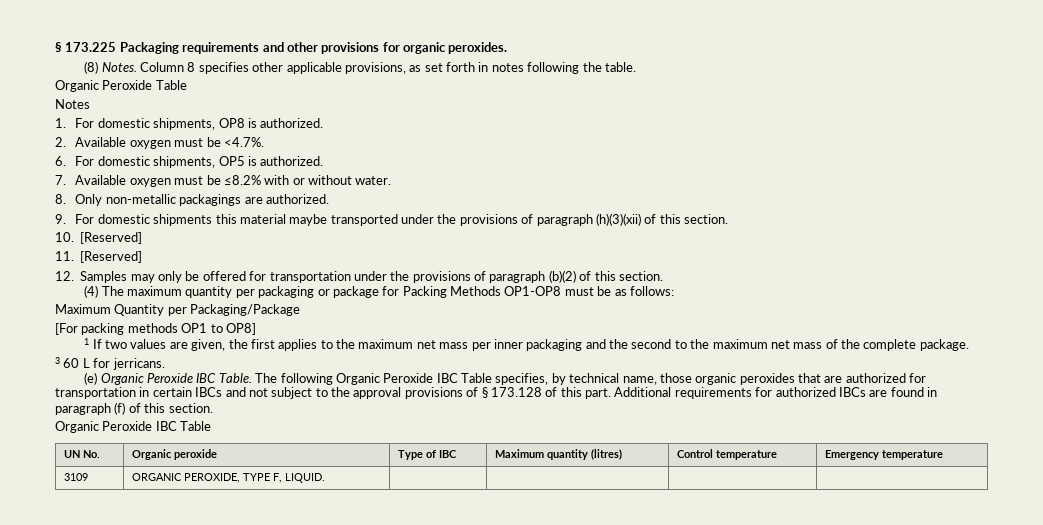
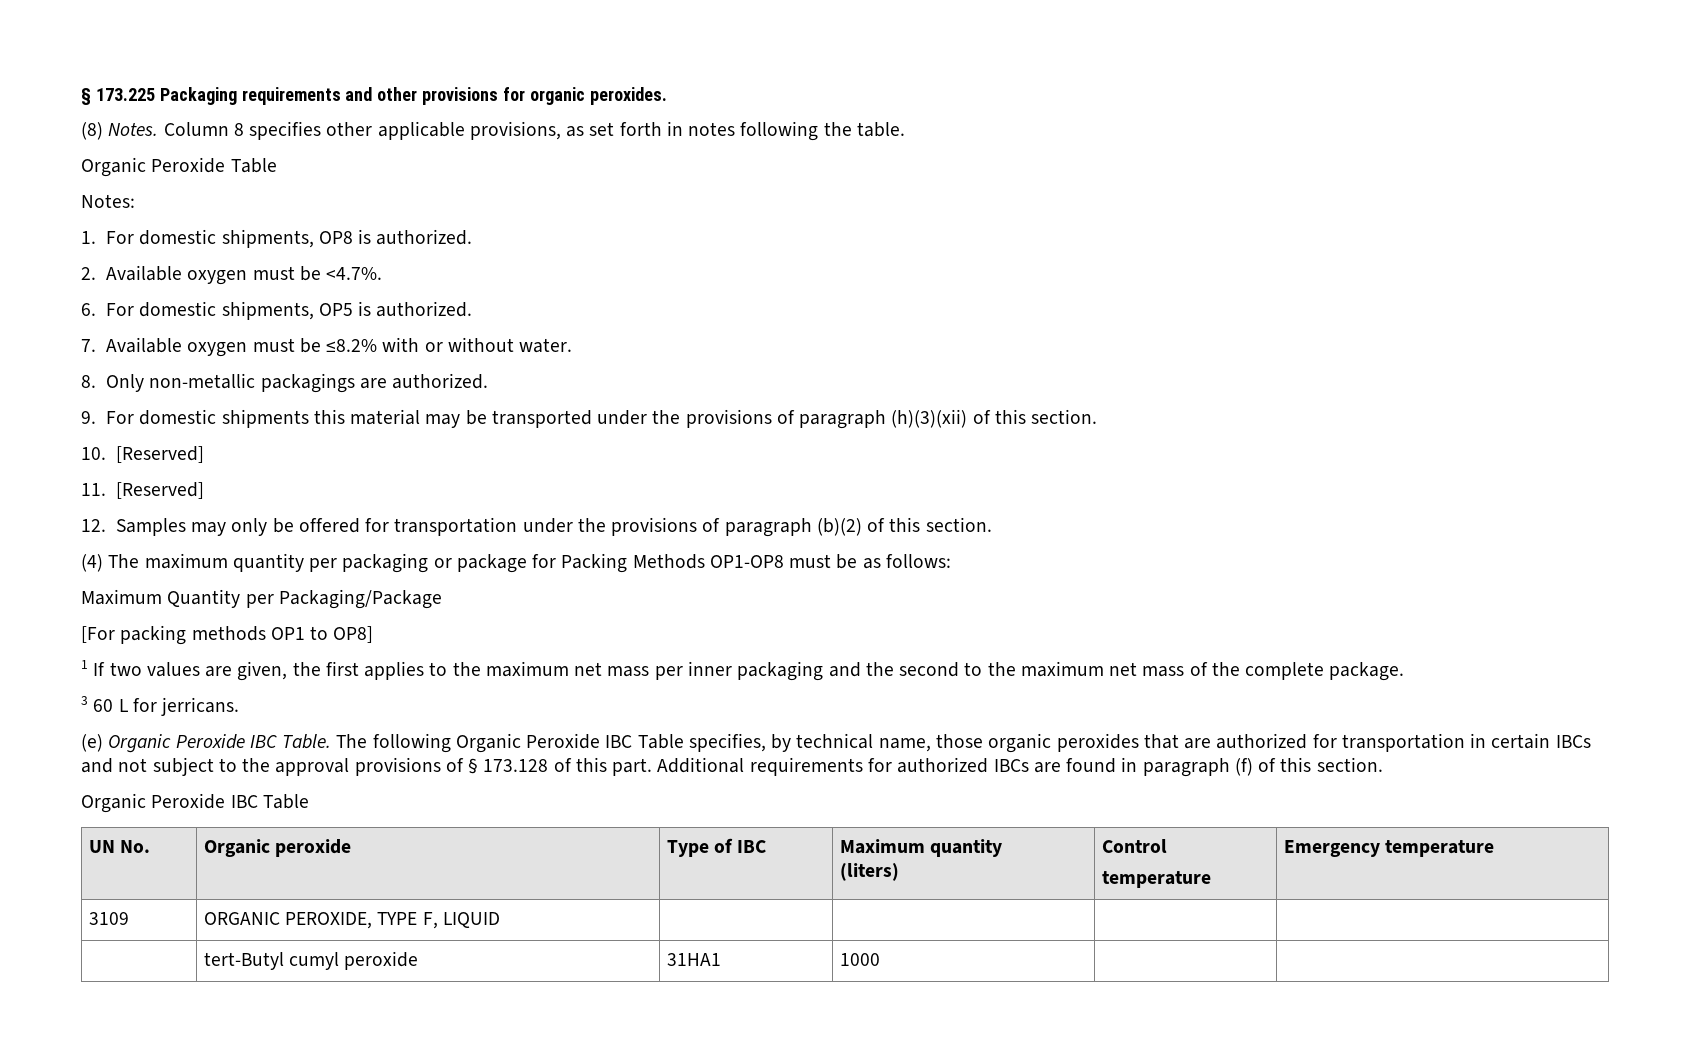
- Notes
+ Notes:
- 9. For domestic shipments this material maybe transported under the provisions of paragraph (h)(3)(xii) of this section.
+ 9. For domestic shipments this material may be transported under the provisions of paragraph (h)(3)(xii) of this section.
- UN No. | Organic peroxide | Type of IBC | Maximum quantity (litres) | Control temperature | Emergency temperature
+ UN No. | Organic peroxide | Type of IBC | Maximum quantity
+ (liters) | Control
+ temperature | Emergency temperature
- 3109 | ORGANIC PEROXIDE, TYPE F, LIQUID. | | | |
+ 3109 | ORGANIC PEROXIDE, TYPE F, LIQUID | | | |
+ | tert-Butyl cumyl peroxide | 31HA1 | 1000 | |

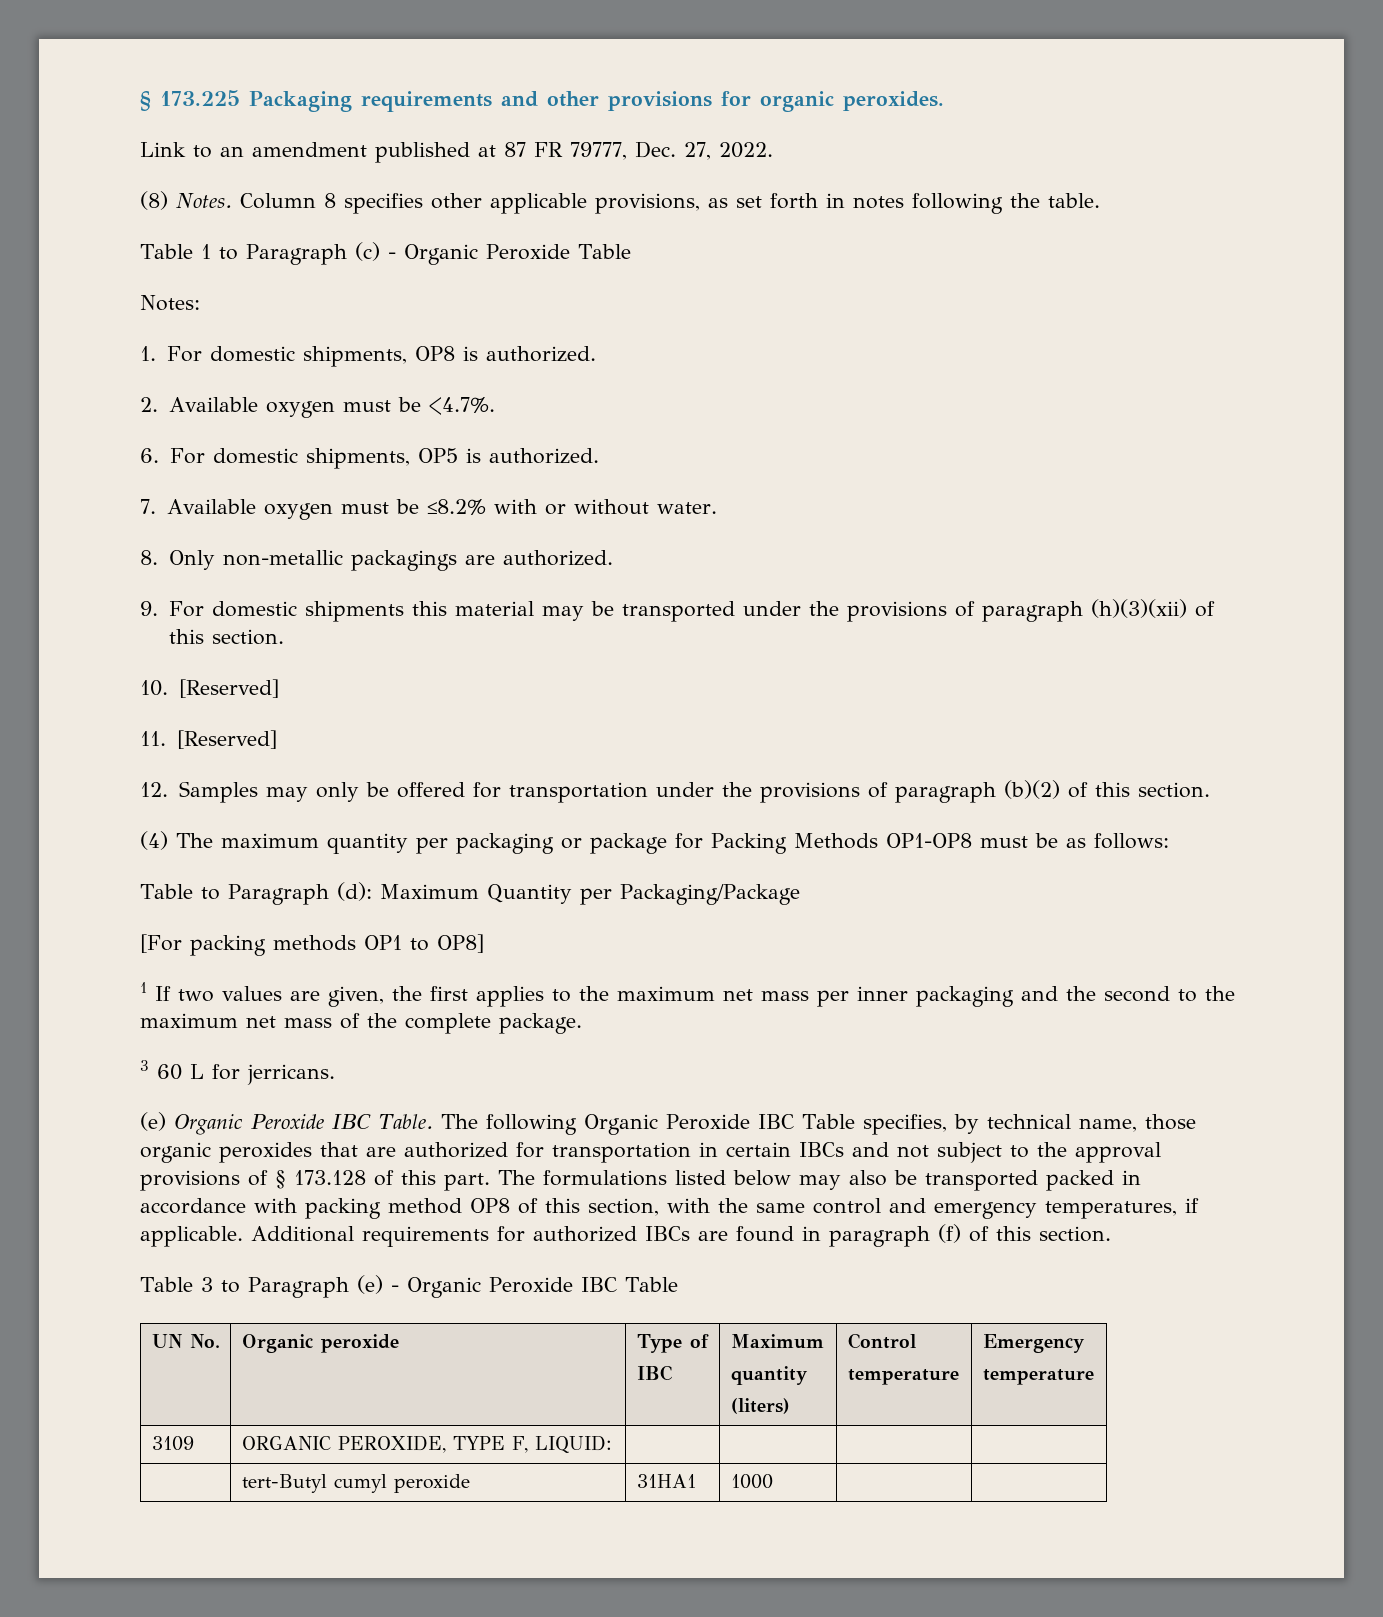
+ Link to an amendment published at 87 FR 79777, Dec. 27, 2022.
- Organic Peroxide Table
+ Table 1 to Paragraph (c) - Organic Peroxide Table
- Maximum Quantity per Packaging/Package
+ Table to Paragraph (d): Maximum Quantity per Packaging/Package
+ The formulations listed below may also be transported packed in accordance with packing method OP8 of this section, with the same control and emergency temperatures, if applicable.
  Additional requirements for authorized IBCs are found in paragraph (f) of this section.
- Organic Peroxide IBC Table
+ Table 3 to Paragraph (e) - Organic Peroxide IBC Table
- UN No. | Organic peroxide | Type of IBC | Maximum quantity
+ UN No. | Organic peroxide | Type of
+ IBC | Maximum
+ quantity
  (liters) | Control
- temperature | Emergency temperature
+ temperature | Emergency
+ temperature
- 3109 | ORGANIC PEROXIDE, TYPE F, LIQUID | | | |
+ 3109 | ORGANIC PEROXIDE, TYPE F, LIQUID: | | | |

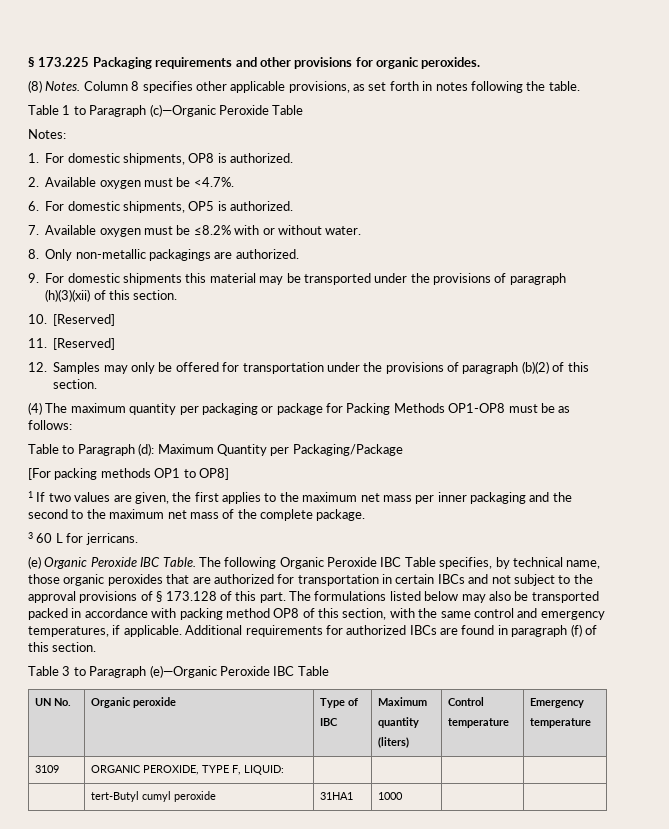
- Link to an amendment published at 87 FR 79777, Dec. 27, 2022.
- Table 1 to Paragraph (c) - Organic Peroxide Table
+ Table 1 to Paragraph (c)—Organic Peroxide Table
- Table 3 to Paragraph (e) - Organic Peroxide IBC Table
+ Table 3 to Paragraph (e)—Organic Peroxide IBC Table

